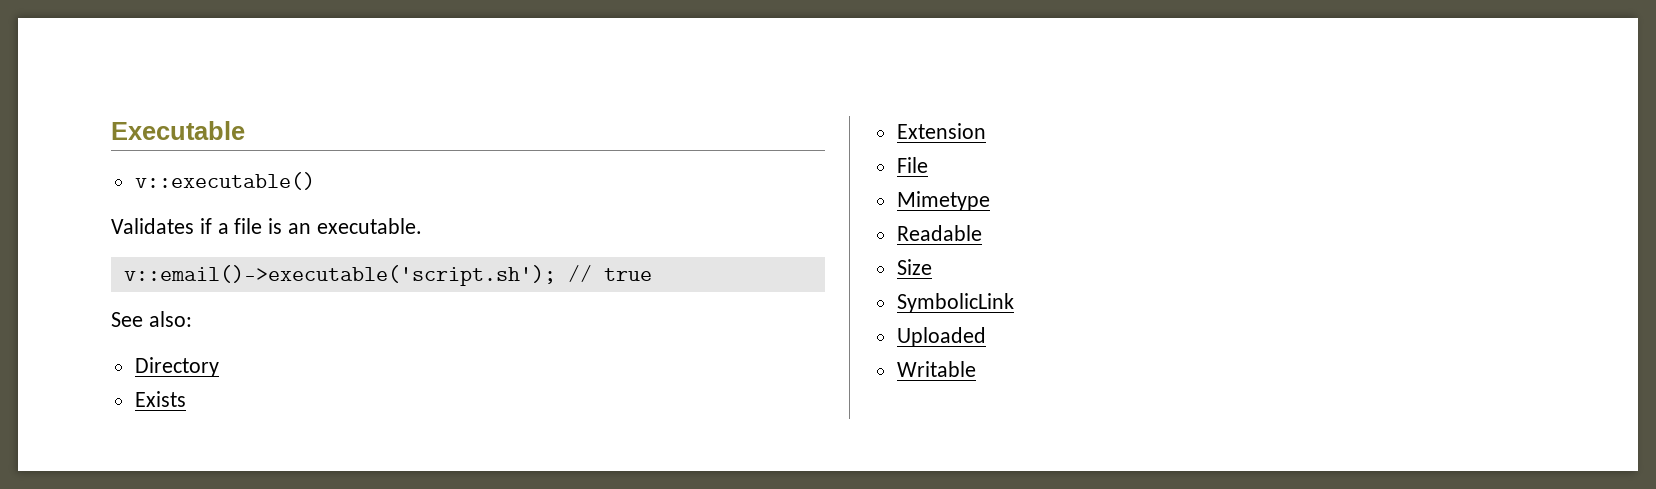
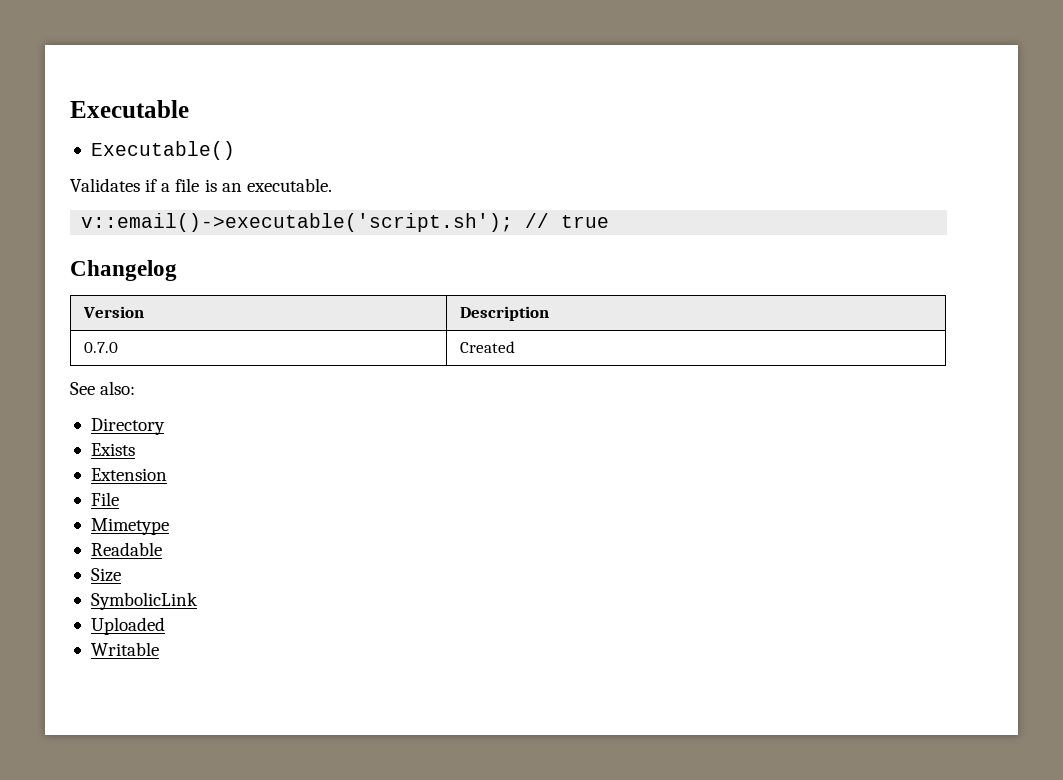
- v::executable()
+ Executable()
+ Changelog
+ Version | Description
+ 0.7.0 | Created

